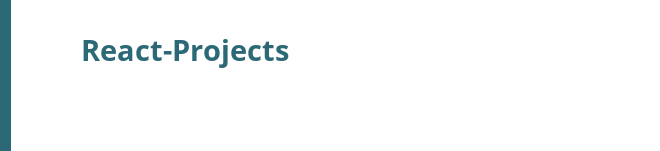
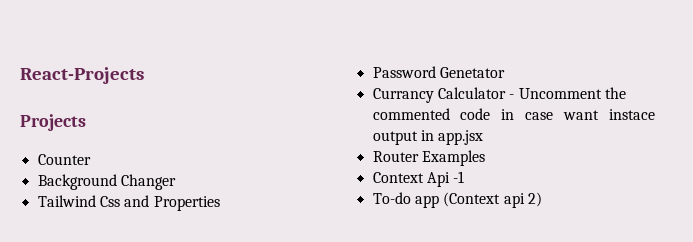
+ Projects
+ Counter
+ Background Changer
+ Tailwind Css and Properties
+ Password Genetator
+ Currancy Calculator - Uncomment the commented code in case want instace output in app.jsx
+ Router Examples
+ Context Api -1
+ To-do app (Context api 2)

